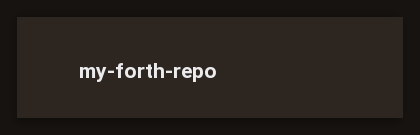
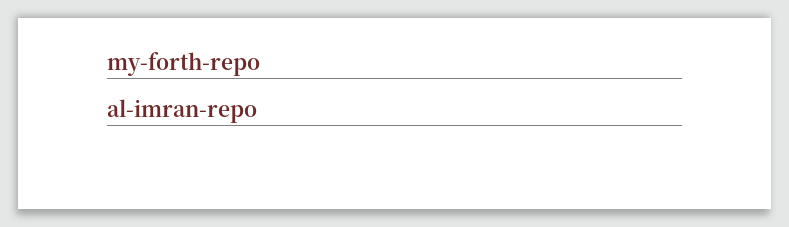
+ al-imran-repo

